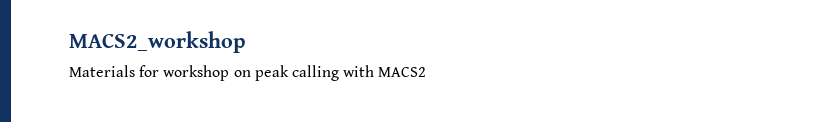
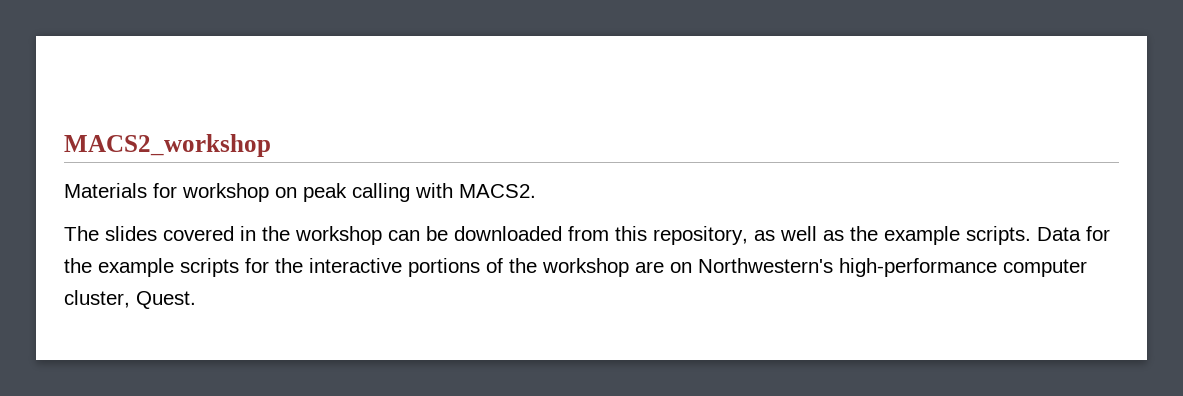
- Materials for workshop on peak calling with MACS2
+ Materials for workshop on peak calling with MACS2.
+ The slides covered in the workshop can be downloaded from this repository, as well as the example scripts. Data for the example scripts for the interactive portions of the workshop are on Northwestern's high-performance computer cluster, Quest.

